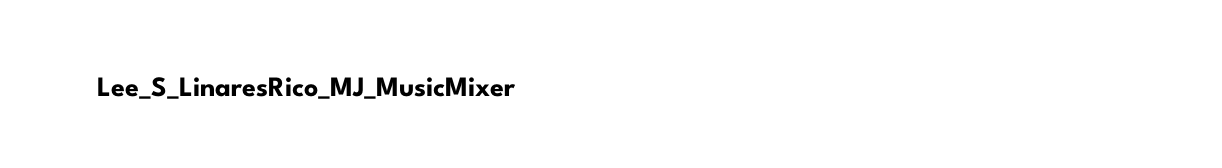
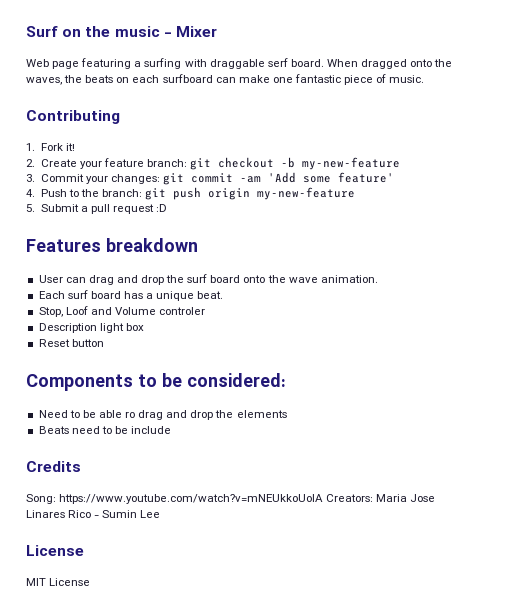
- Lee_S_LinaresRico_MJ_MusicMixer
+ Surf on the music - Mixer
+ Web page featuring a surfing with draggable serf board. When dragged onto the waves, the beats on each surfboard can make one fantastic piece of music.
+ Contributing
+ 1. Fork it!
+ 2. Create your feature branch: git checkout -b my-new-feature
+ 3. Commit your changes: git commit -am 'Add some feature'
+ 4. Push to the branch: git push origin my-new-feature
+ 5. Submit a pull request :D
+ Features breakdown
+ User can drag and drop the surf board onto the wave animation.
+ Each surf board has a unique beat.
+ Stop, Loof and Volume controler
+ Description light box
+ Reset button
+ Components to be considered:
+ Need to be able ro drag and drop the elements
+ Beats need to be include
+ Credits
+ Song: https://www.youtube.com/watch?v=mNEUkkoUoIA Creators: Maria Jose Linares Rico - Sumin Lee
+ License
+ MIT License

